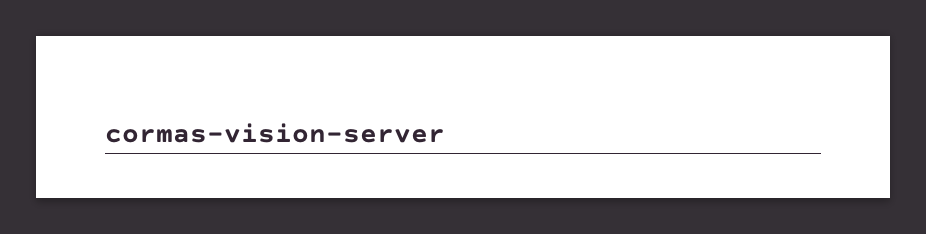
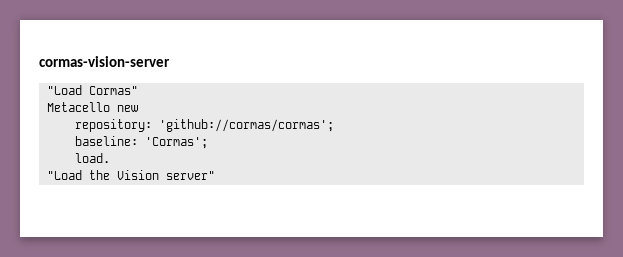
+ "Load Cormas"
+ Metacello new
+ repository: 'github://cormas/cormas';
+ baseline: 'Cormas';
+ load.
+ "Load the Vision server"

